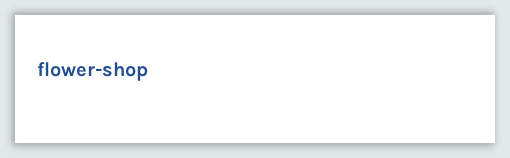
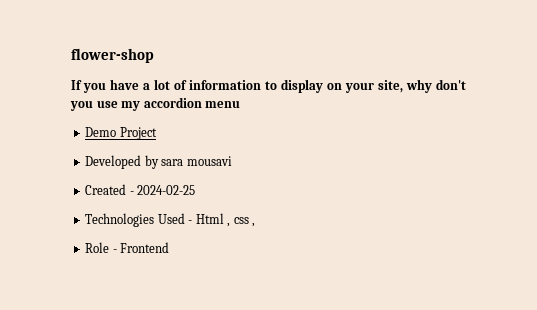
+ If you have a lot of information to display on your site, why don't you use my accordion menu
+ Demo Project
+ Developed by sara mousavi
+ Created - 2024-02-25
+ Technologies Used - Html , css ,
+ Role - Frontend

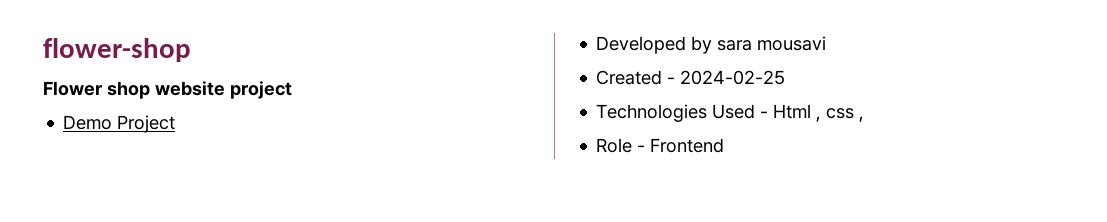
- If you have a lot of information to display on your site, why don't you use my accordion menu
+ Flower shop website project

